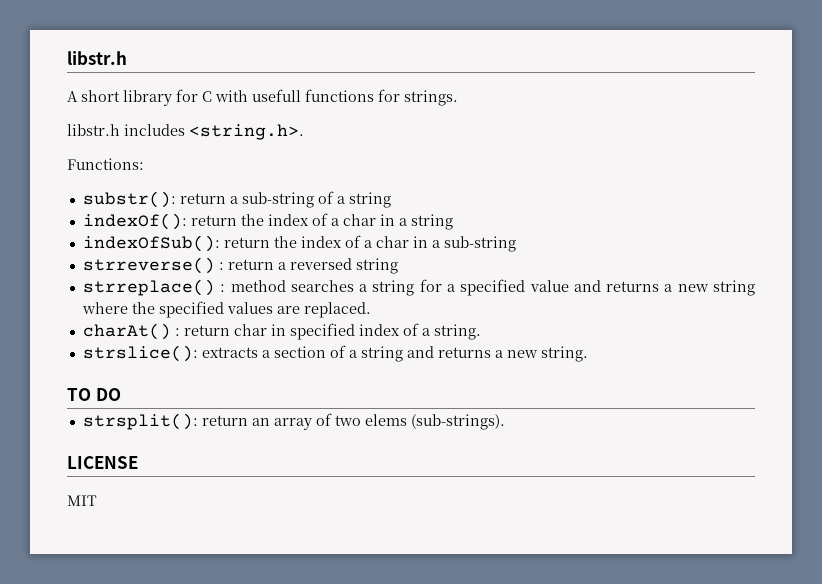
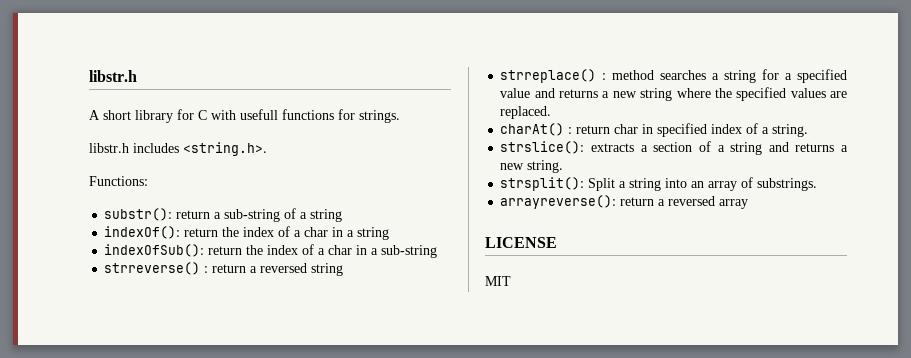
- TO DO
- strsplit(): return an array of two elems (sub-strings).
+ strsplit(): Split a string into an array of substrings.
+ arrayreverse(): return a reversed array

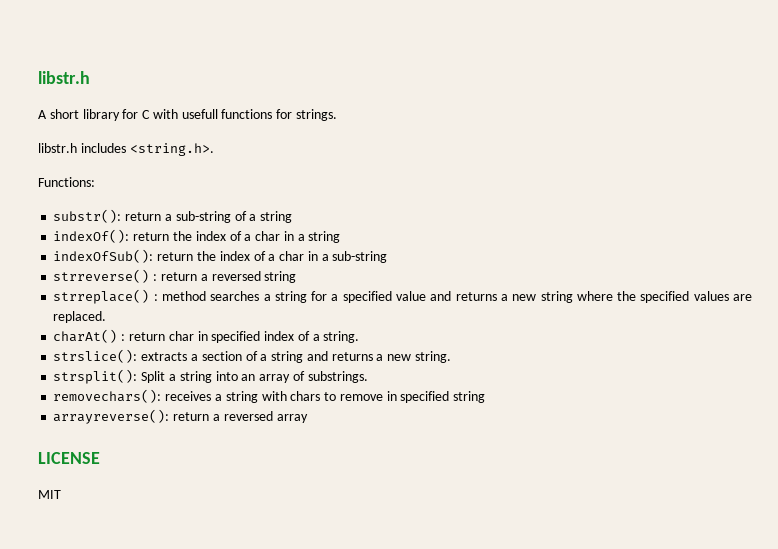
+ removechars(): receives a string with chars to remove in specified string

